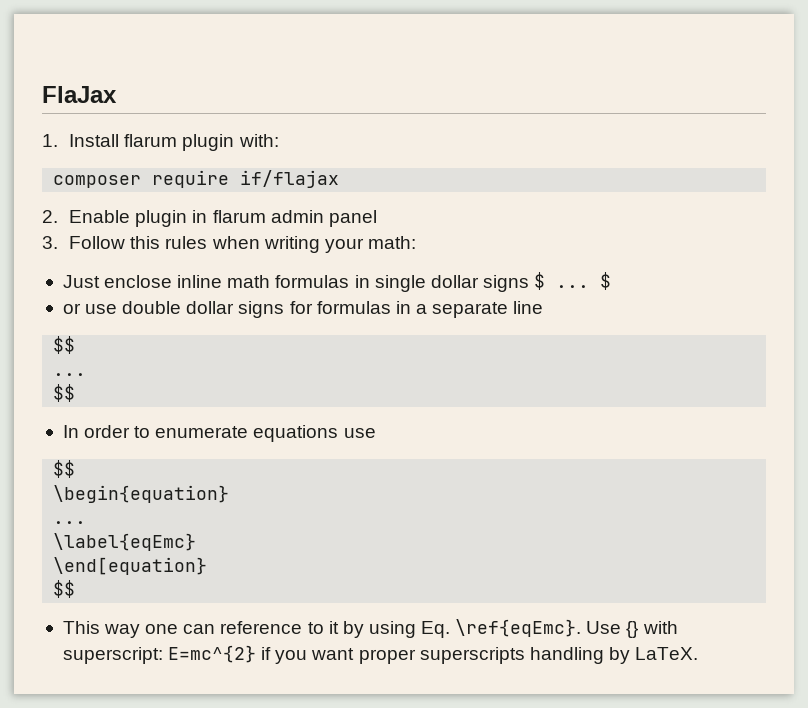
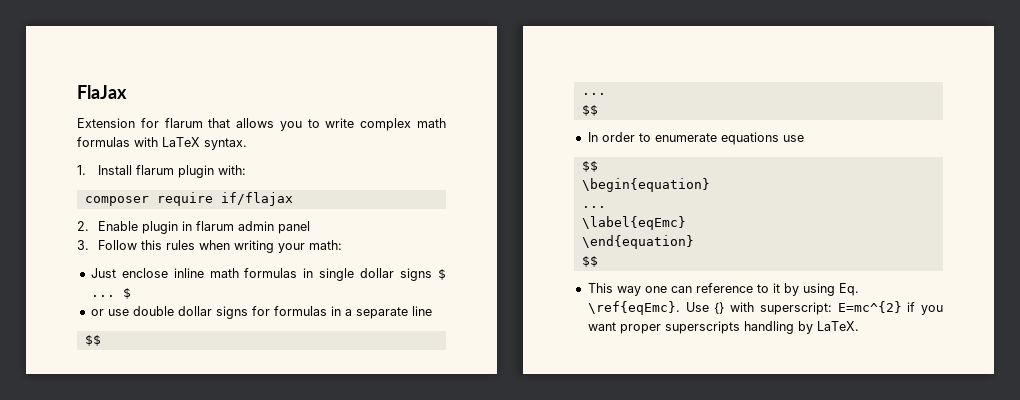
+ Extension for flarum that allows you to write complex math formulas with LaTeX syntax.
- \end[equation}
+ \end{equation}

